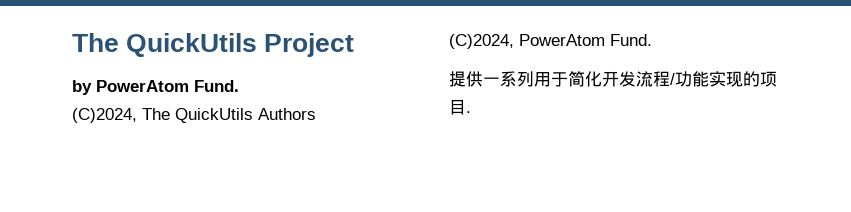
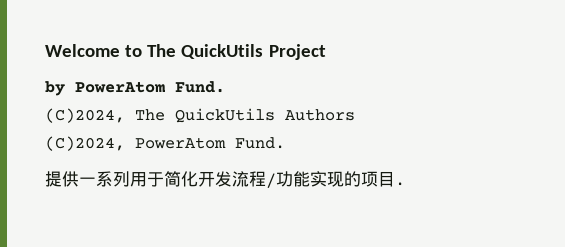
- The QuickUtils Project
+ Welcome to The QuickUtils Project

